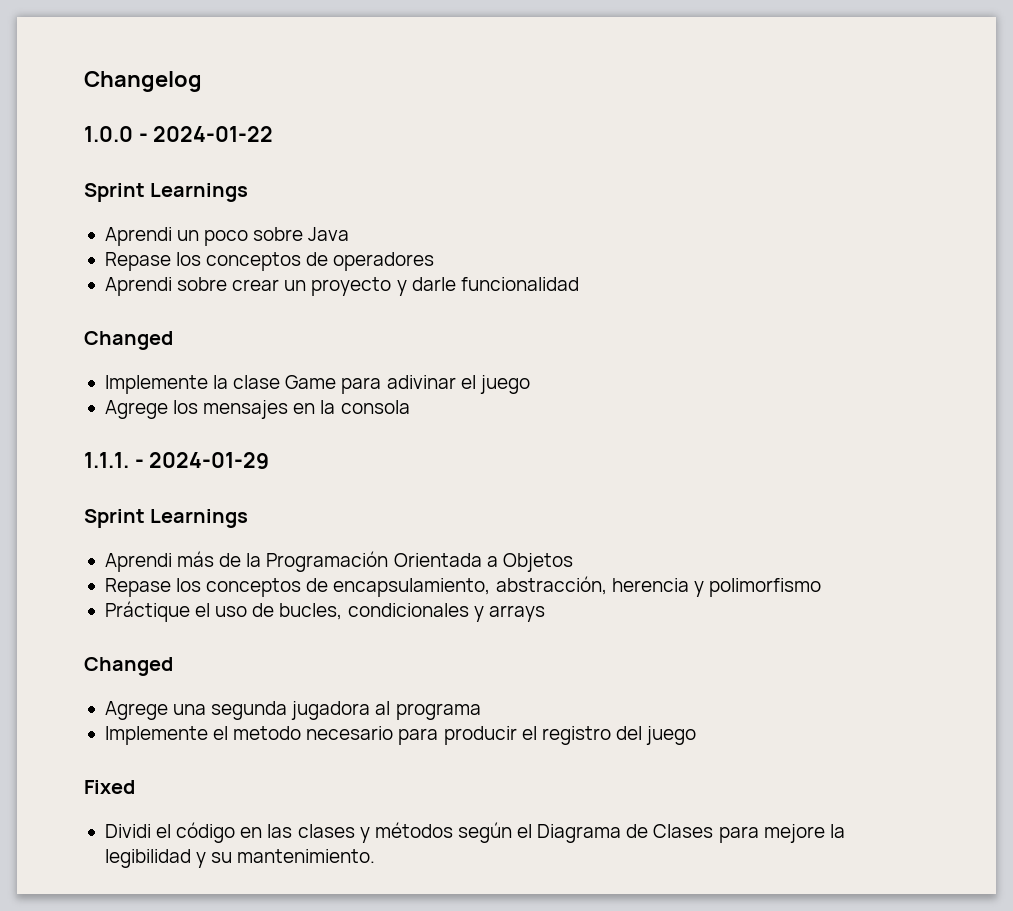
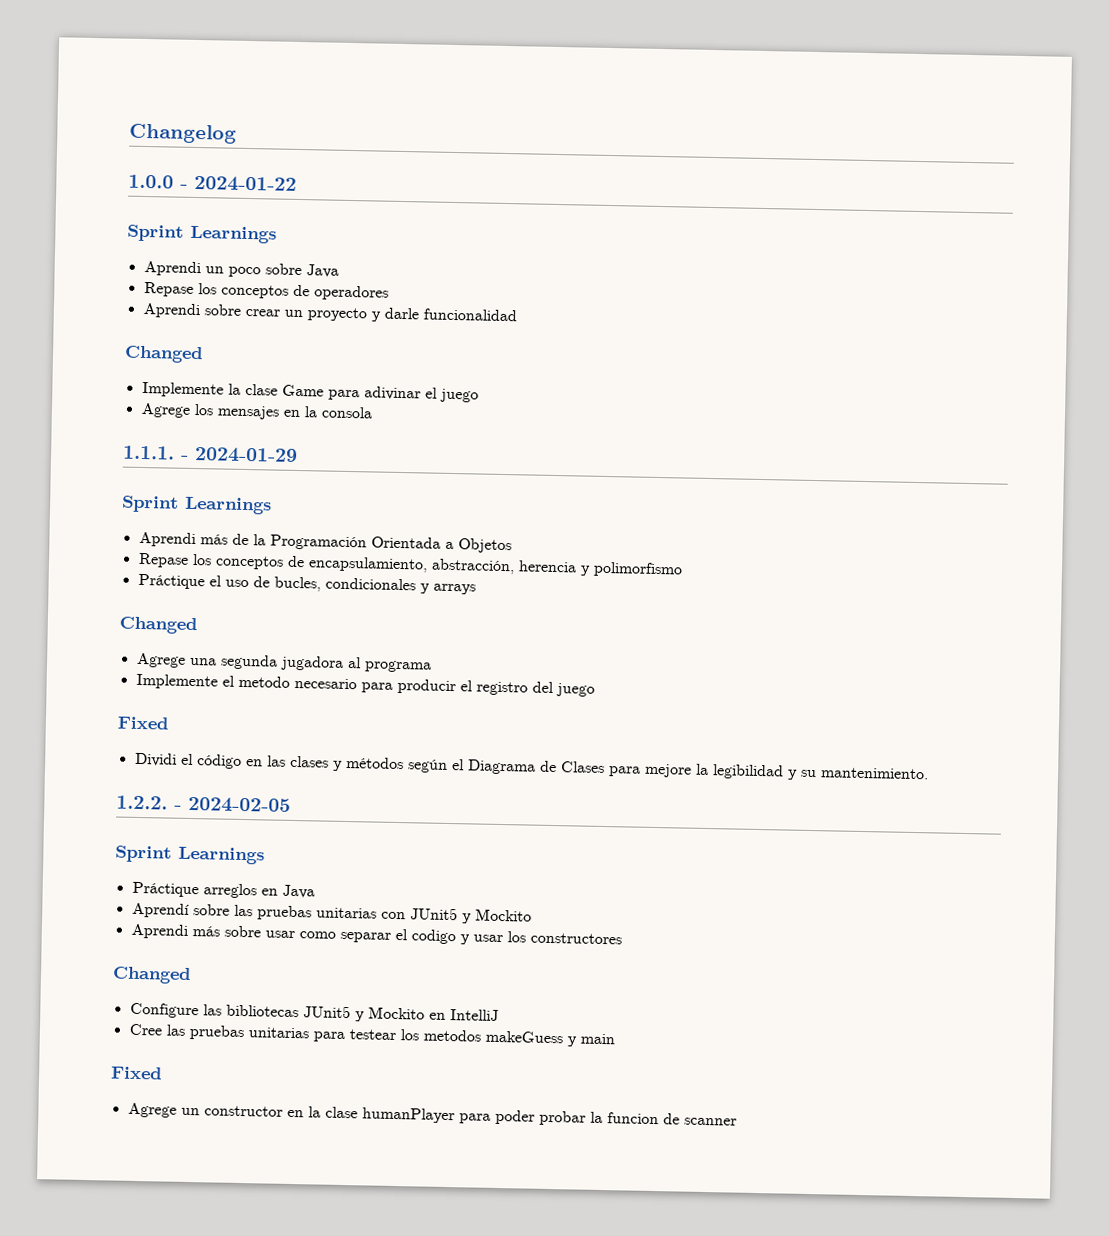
+ 1.2.2. - 2024-02-05
+ Sprint Learnings
+ Práctique arreglos en Java
+ Aprendí sobre las pruebas unitarias con JUnit5 y Mockito
+ Aprendi más sobre usar como separar el codigo y usar los constructores
+ Changed
+ Configure las bibliotecas JUnit5 y Mockito en IntelliJ
+ Cree las pruebas unitarias para testear los metodos makeGuess y main
+ Fixed
+ Agrege un constructor en la clase humanPlayer para poder probar la funcion de scanner

